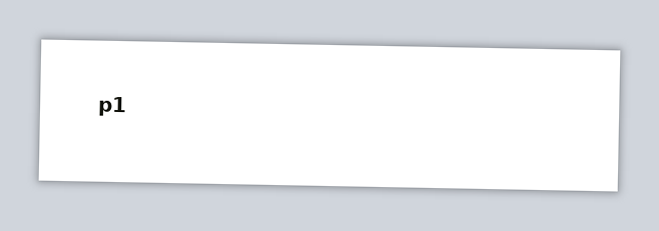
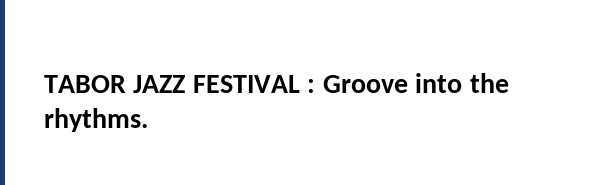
- p1
+ TABOR JAZZ FESTIVAL : Groove into the rhythms.

